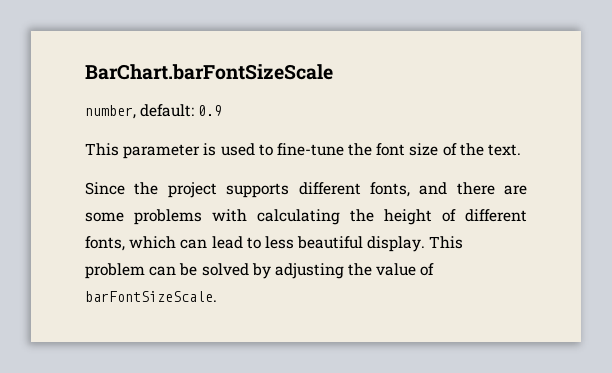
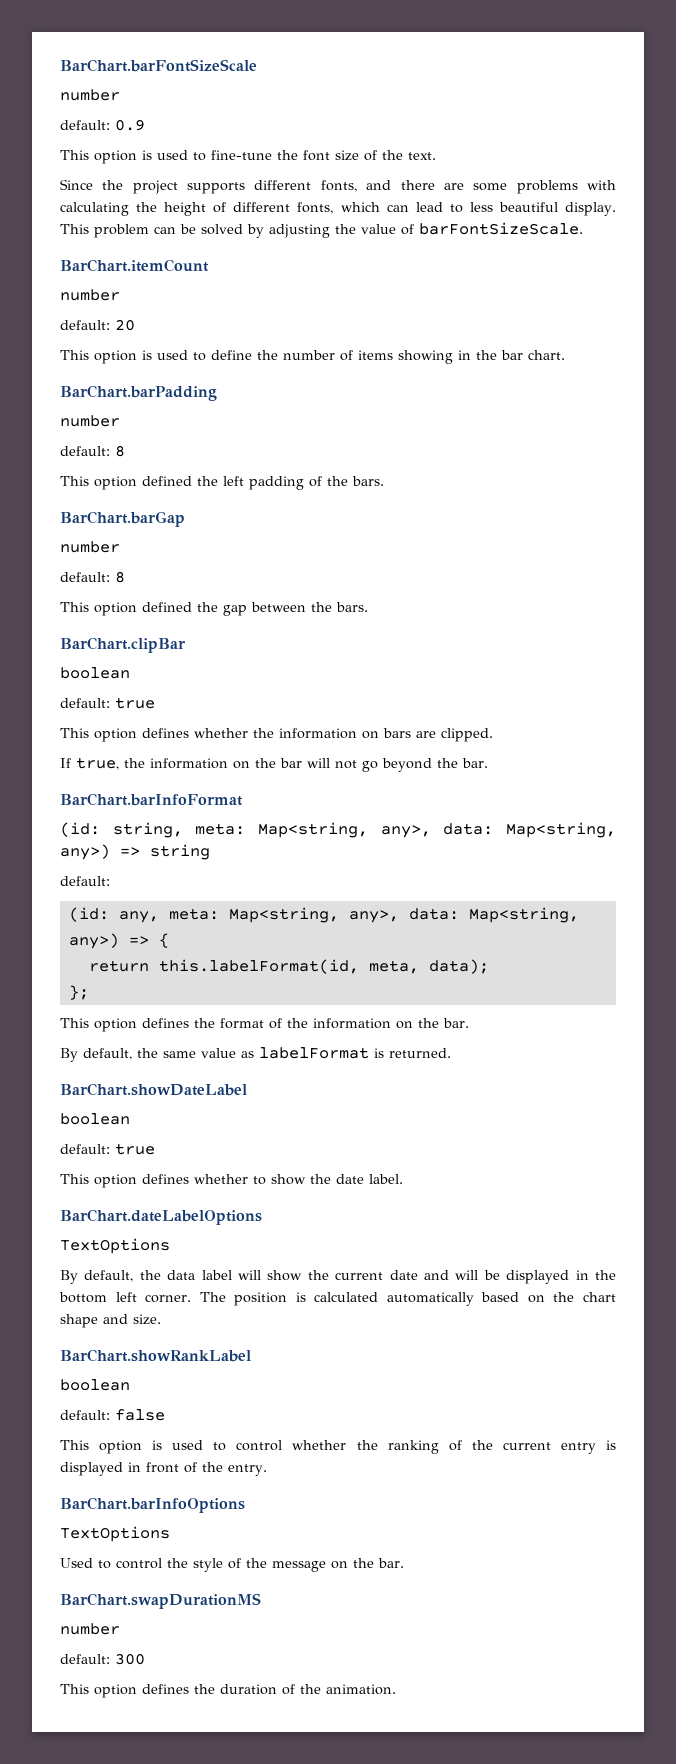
  BarChart.barFontSizeScale
- number, default: 0.9
+ number
+ default: 0.9
- This parameter is used to fine-tune the font size of the text.
+ This option is used to fine-tune the font size of the text.
+ BarChart.itemCount
+ number
+ default: 20
+ This option is used to define the number of items showing in the bar chart.
+ BarChart.barPadding
+ number
+ default: 8
+ This option defined the left padding of the bars.
+ BarChart.barGap
+ number
+ default: 8
+ This option defined the gap between the bars.
+ BarChart.clipBar
+ boolean
+ default: true
+ This option defines whether the information on bars are clipped.
+ If true, the information on the bar will not go beyond the bar.
+ BarChart.barInfoFormat
+ (id: string, meta: Map<string, any>, data: Map<string, any>) => string
+ default:
+ (id: any, meta: Map<string, any>, data: Map<string, any>) => {
+ return this.labelFormat(id, meta, data);
+ };
+ This option defines the format of the information on the bar.
+ By default, the same value as labelFormat is returned.
+ BarChart.showDateLabel
+ boolean
+ default: true
+ This option defines whether to show the date label.
+ BarChart.dateLabelOptions
+ TextOptions
+ By default, the data label will show the current date and will be displayed in the bottom left corner. The position is calculated automatically based on the chart shape and size.
+ BarChart.showRankLabel
+ boolean
+ default: false
+ This option is used to control whether the ranking of the current entry is displayed in front of the entry.
+ BarChart.barInfoOptions
+ TextOptions
+ Used to control the style of the message on the bar.
+ BarChart.swapDurationMS
+ number
+ default: 300
+ This option defines the duration of the animation.

